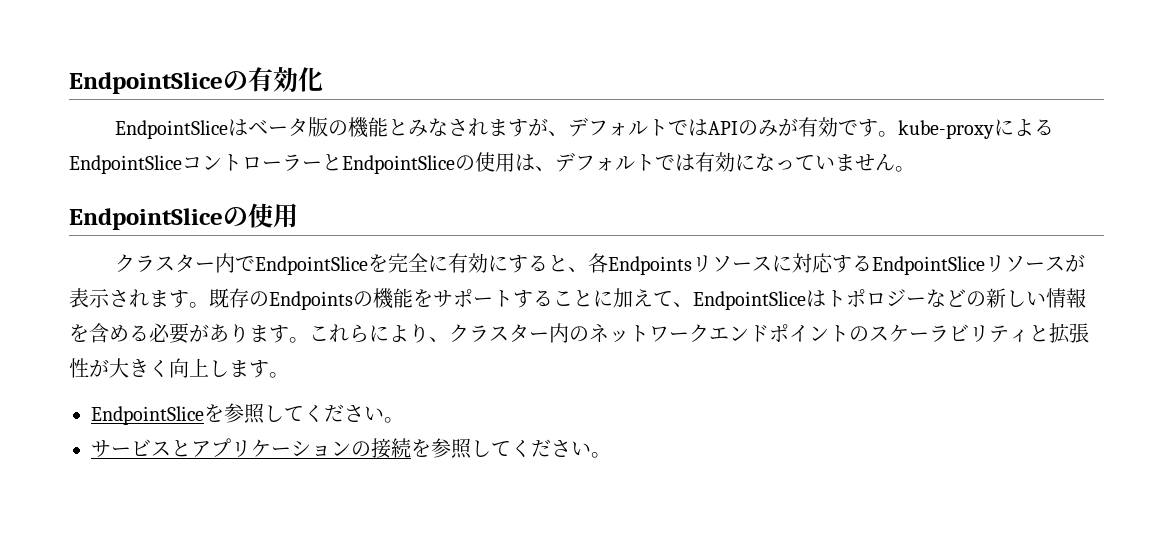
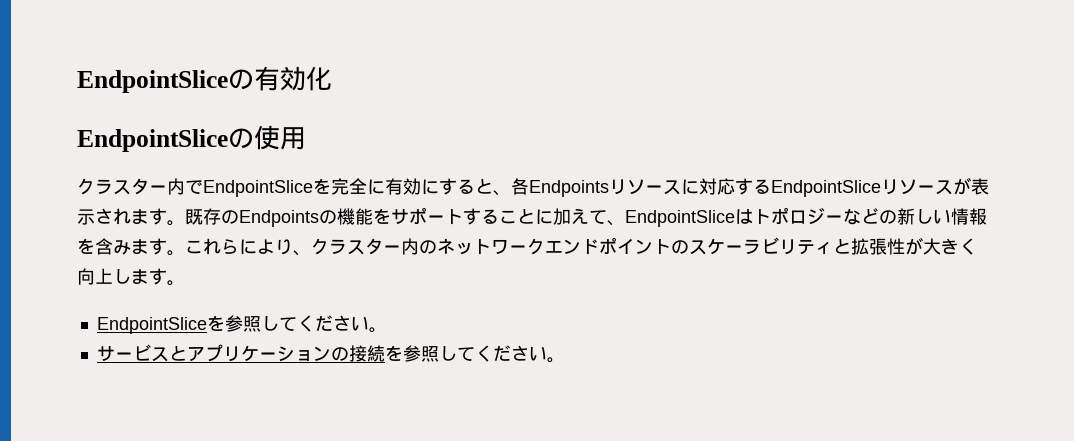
- EndpointSliceはベータ版の機能とみなされますが、デフォルトではAPIのみが有効です。kube-proxyによるEndpointSliceコントローラーとEndpointSliceの使用は、デフォルトでは有効になっていません。
- 既存のEndpointsの機能をサポートすることに加えて、EndpointSliceはトポロジーなどの新しい情報を含める必要があります。
+ 既存のEndpointsの機能をサポートすることに加えて、EndpointSliceはトポロジーなどの新しい情報を含みます。

